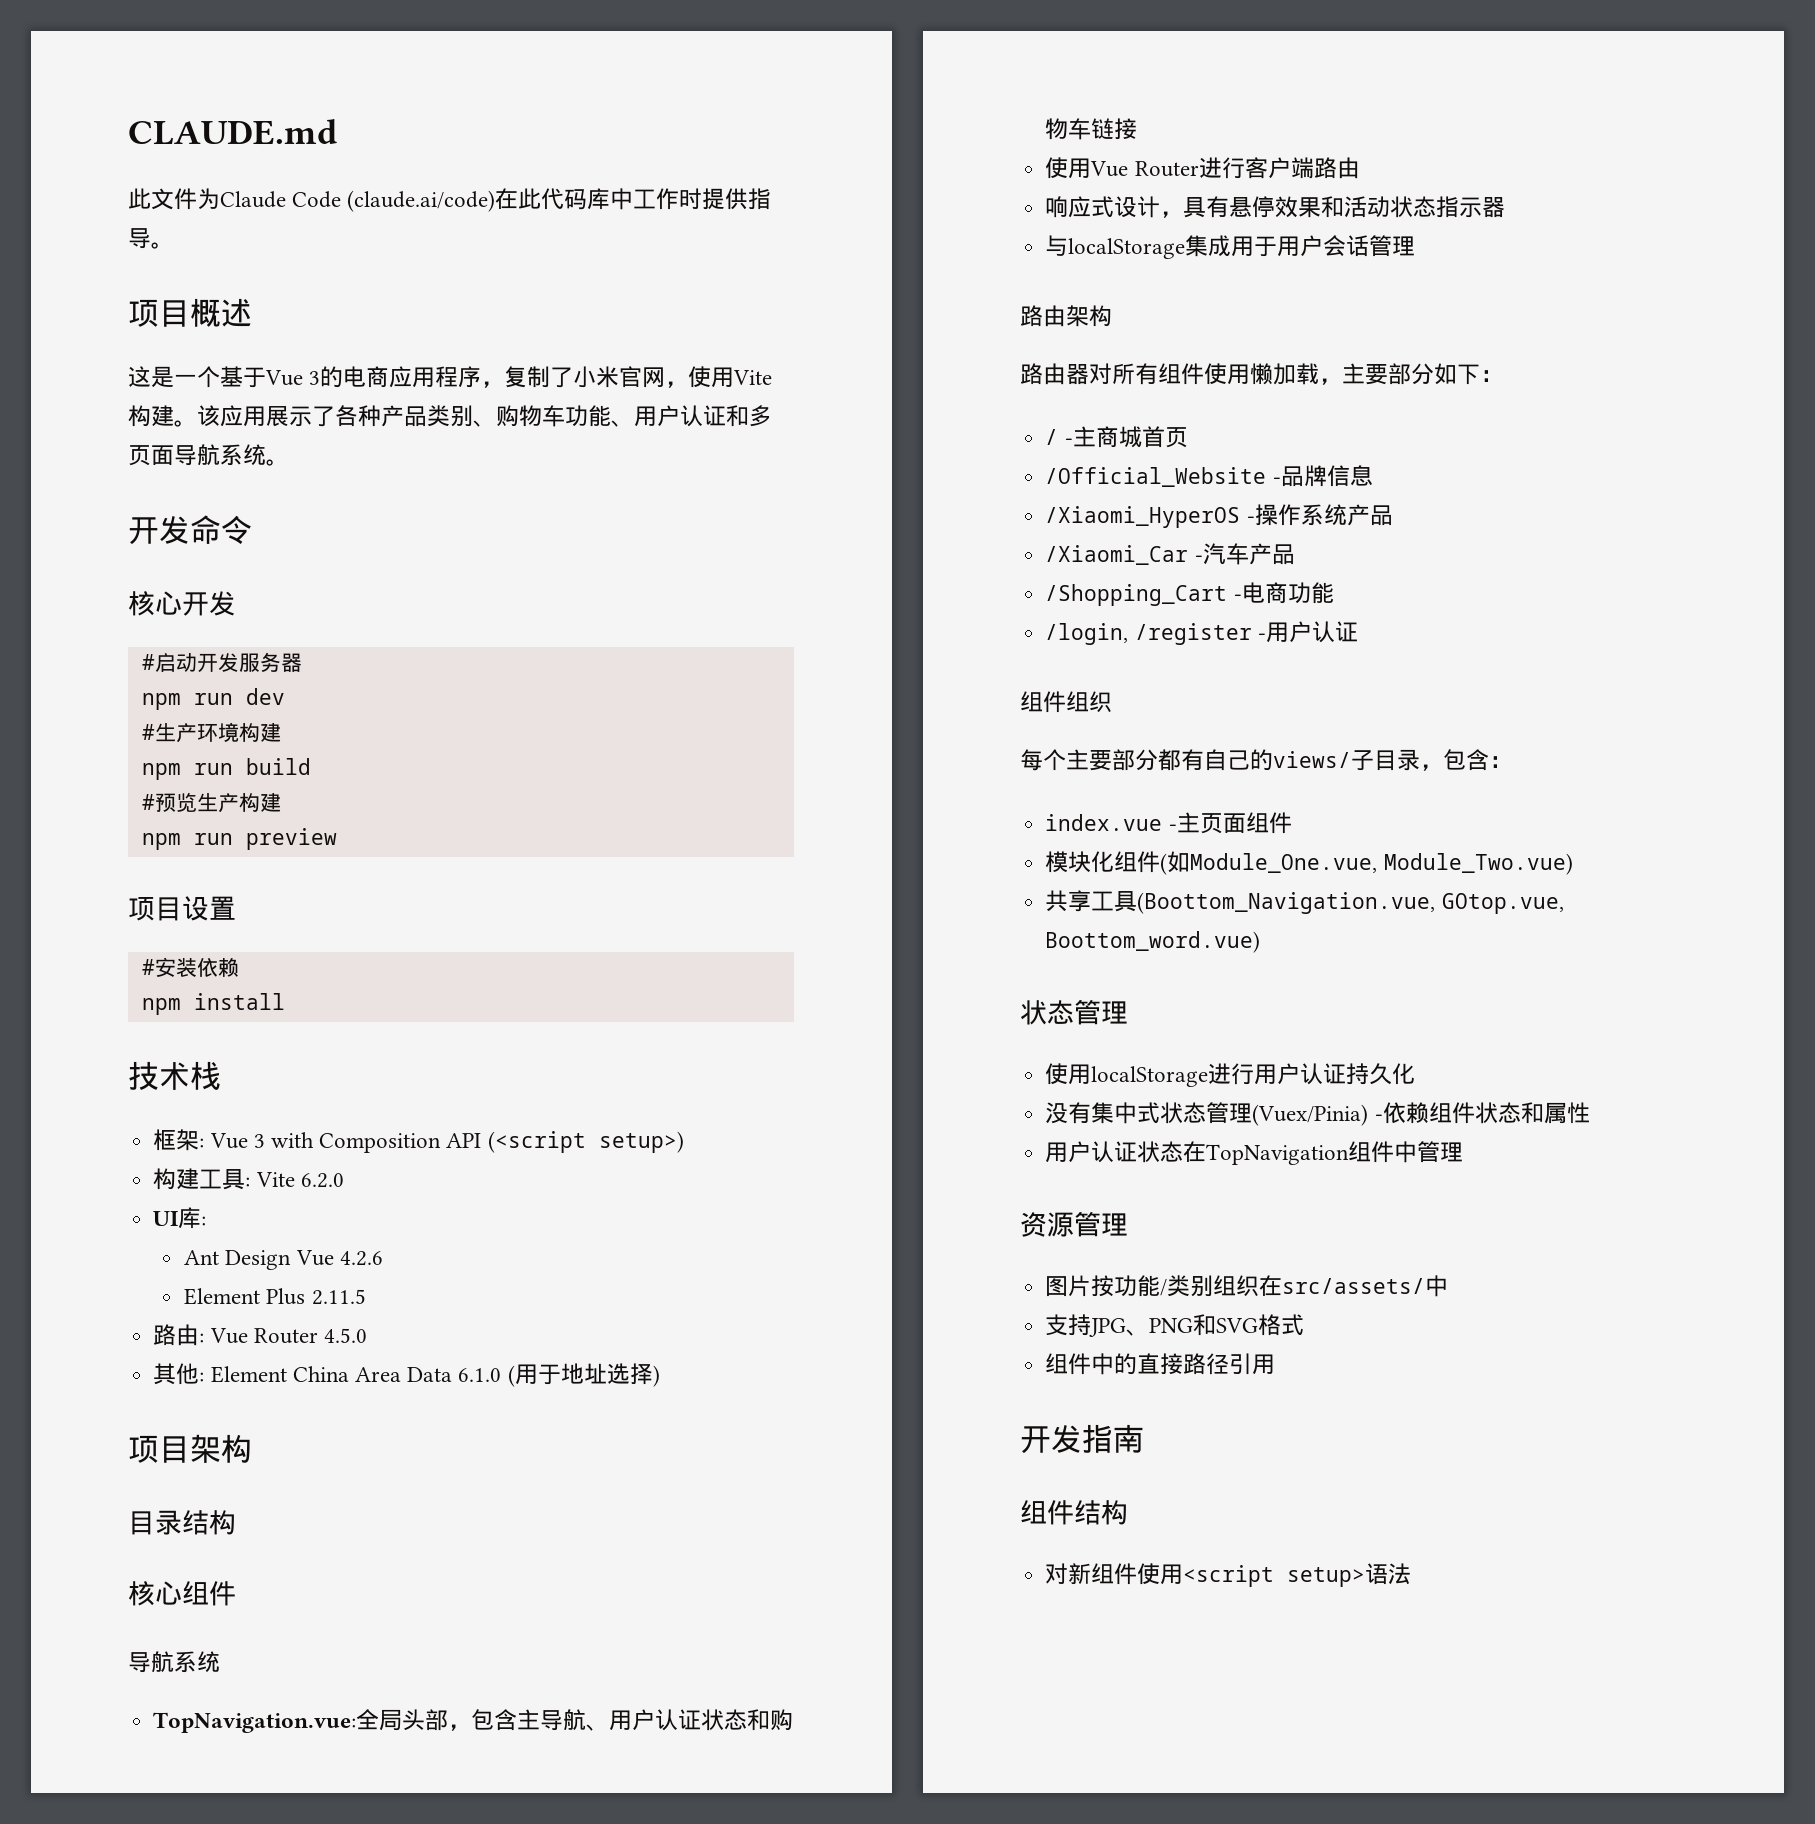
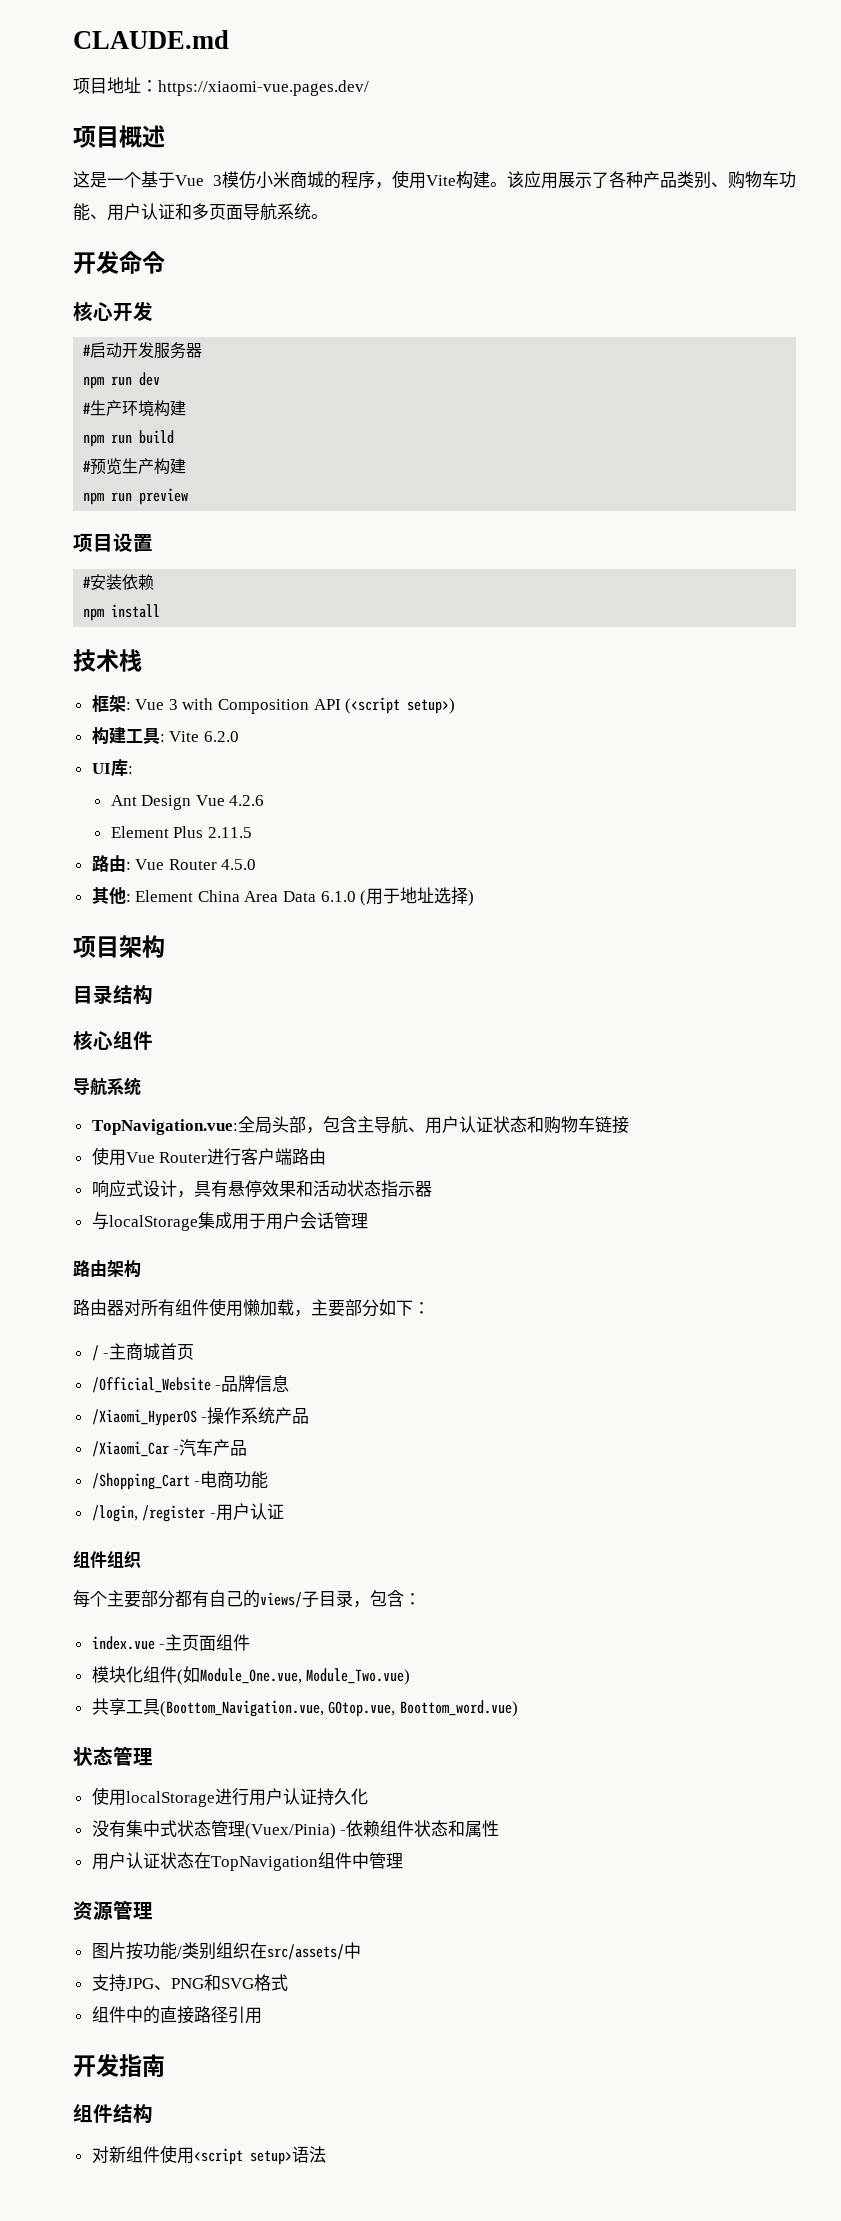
- 此文件为Claude Code (claude.ai/code)在此代码库中工作时提供指导。
+ 项目地址：https://xiaomi-vue.pages.dev/
- 这是一个基于Vue 3的电商应用程序，复制了小米官网，使用Vite构建。
+ 这是一个基于Vue 3模仿小米商城的程序，使用Vite构建。

